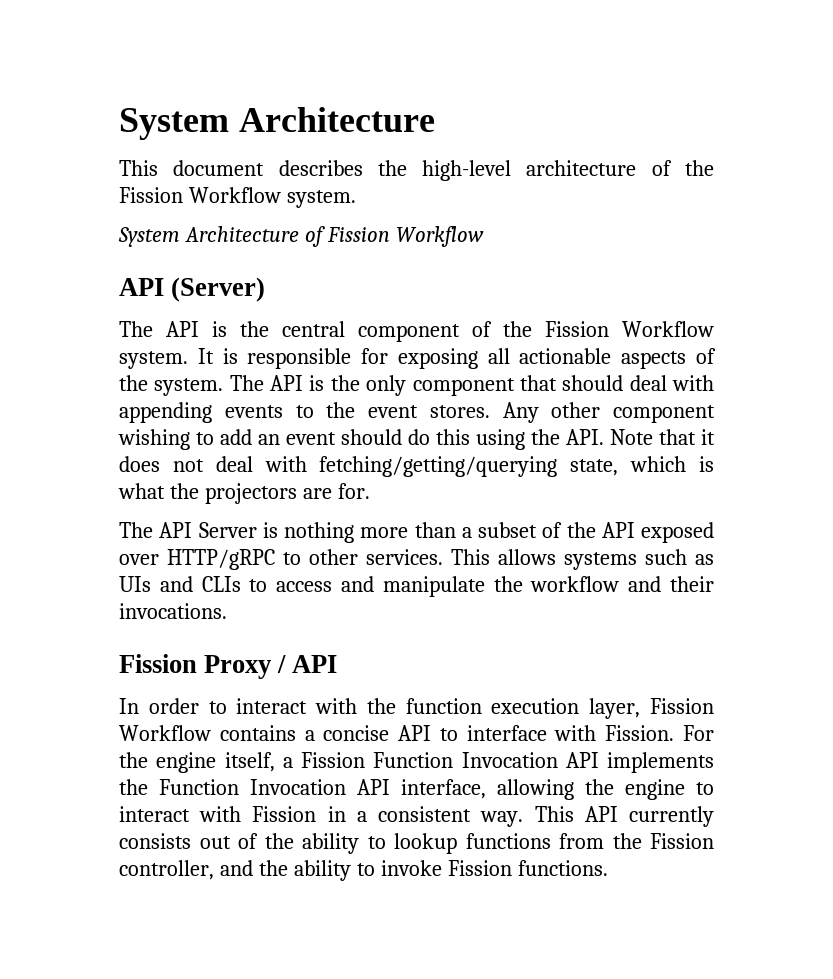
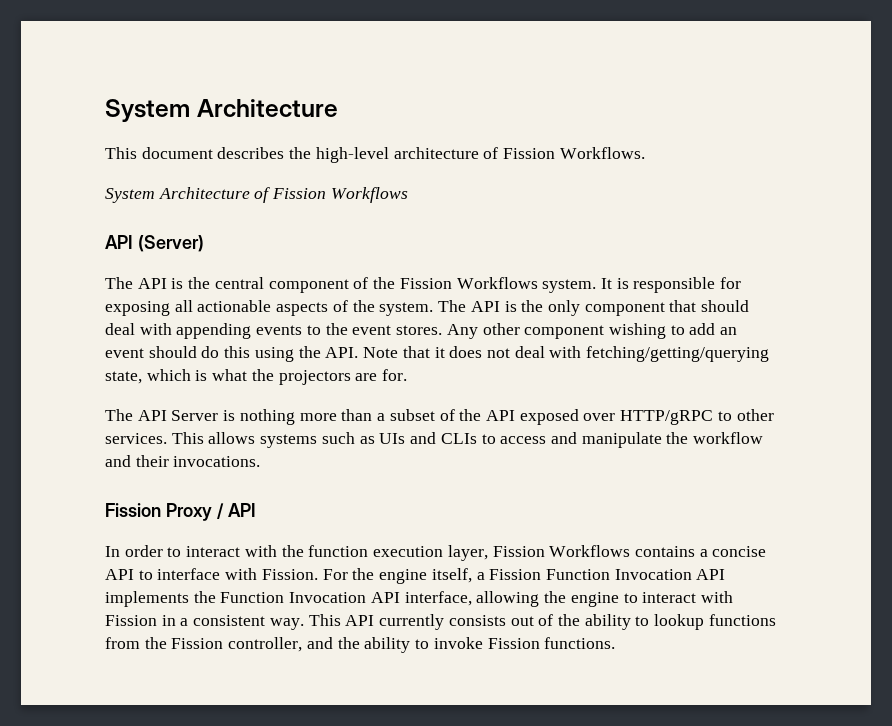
- This document describes the high-level architecture of the Fission Workflow system.
+ This document describes the high-level architecture of Fission Workflows.
- System Architecture of Fission Workflow
+ System Architecture of Fission Workflows
- The API is the central component of the Fission Workflow system.
+ The API is the central component of the Fission Workflows system.
- In order to interact with the function execution layer, Fission Workflow contains a concise API to interface with Fission.
+ In order to interact with the function execution layer, Fission Workflows contains a concise API to interface with Fission.

